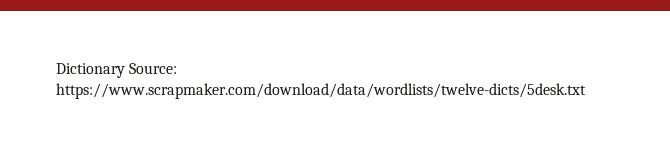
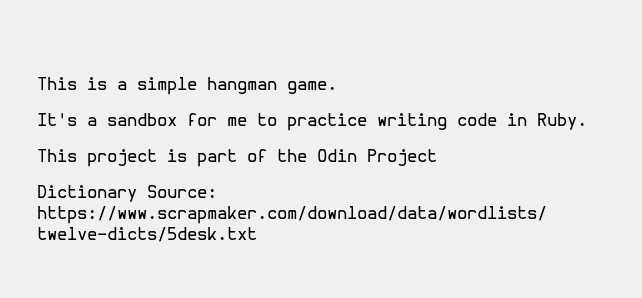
+ This is a simple hangman game.
+ It's a sandbox for me to practice writing code in Ruby.
+ This project is part of the Odin Project

